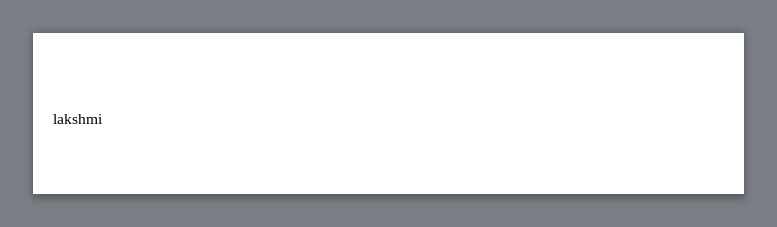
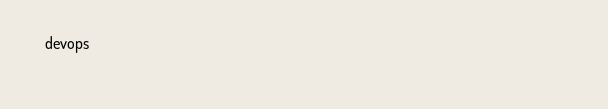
- lakshmi
+ devops

